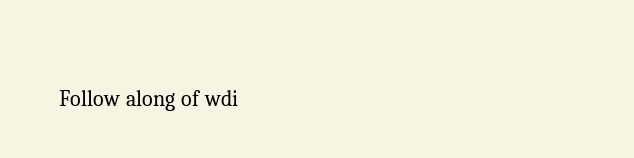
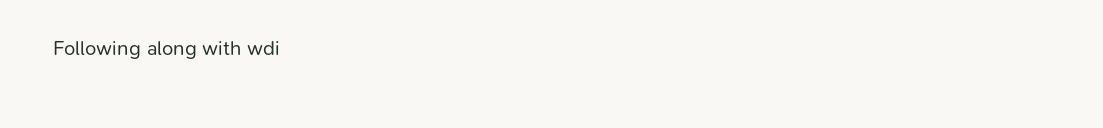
- Follow along of wdi
+ Following along with wdi

